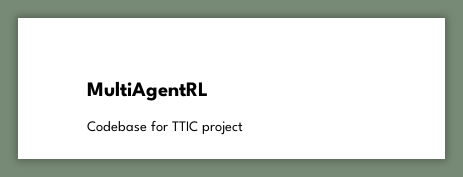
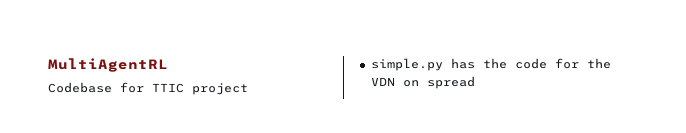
+ simple.py has the code for the VDN on spread

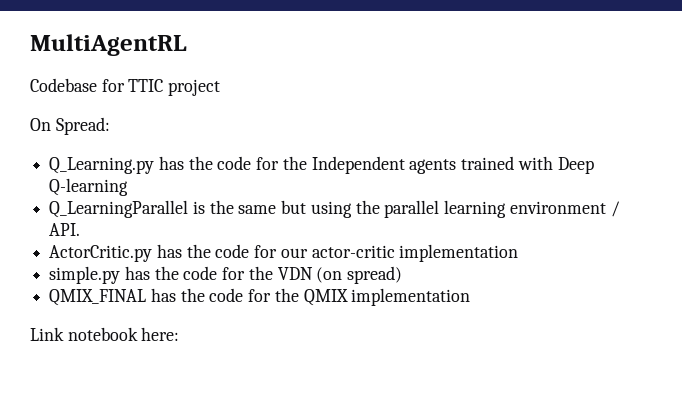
+ On Spread:
+ Q_Learning.py has the code for the Independent agents trained with Deep Q-learning
+ Q_LearningParallel is the same but using the parallel learning environment / API.
+ ActorCritic.py has the code for our actor-critic implementation
- simple.py has the code for the VDN on spread
+ simple.py has the code for the VDN (on spread)
+ QMIX_FINAL has the code for the QMIX implementation
+ Link notebook here:

